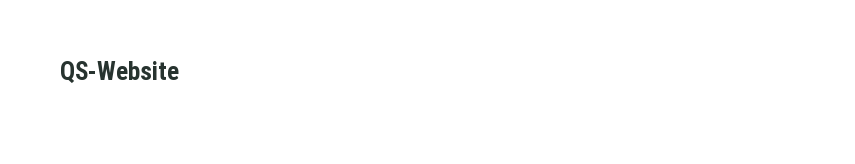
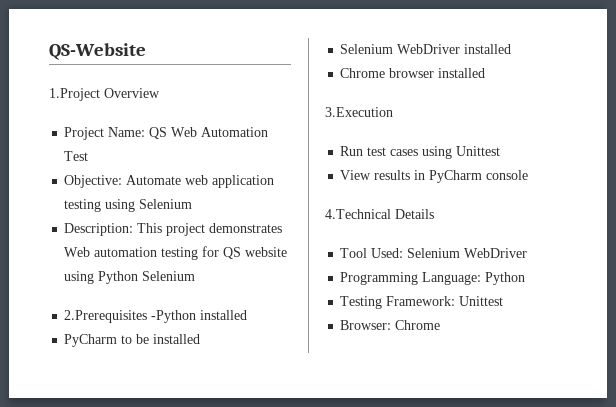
+ 1.Project Overview
+ Project Name: QS Web Automation Test
+ Objective: Automate web application testing using Selenium
+ Description: This project demonstrates Web automation testing for QS website using Python Selenium
+ 2.Prerequisites -Python installed
+ PyCharm to be installed
+ Selenium WebDriver installed
+ Chrome browser installed
+ 3.Execution
+ Run test cases using Unittest
+ View results in PyCharm console
+ 4.Technical Details
+ Tool Used: Selenium WebDriver
+ Programming Language: Python
+ Testing Framework: Unittest
+ Browser: Chrome

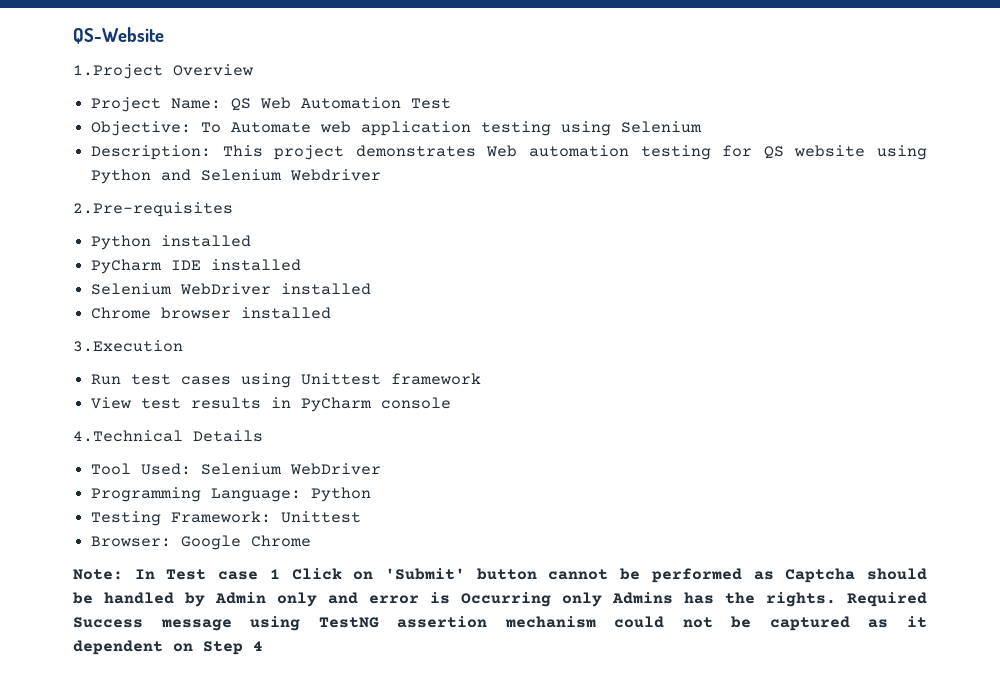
- Objective: Automate web application testing using Selenium
+ Objective: To Automate web application testing using Selenium
- Description: This project demonstrates Web automation testing for QS website using Python Selenium
- 2.Prerequisites -Python installed
+ Description: This project demonstrates Web automation testing for QS website using Python and Selenium Webdriver
+ 2.Pre-requisites
+ Python installed
- PyCharm to be installed
+ PyCharm IDE installed
- Run test cases using Unittest
+ Run test cases using Unittest framework
- View results in PyCharm console
+ View test results in PyCharm console
- Browser: Chrome
+ Browser: Google Chrome
+ Note: In Test case 1 Click on 'Submit' button cannot be performed as Captcha should be handled by Admin only and error is Occurring only Admins has the rights. Required Success message using TestNG assertion mechanism could not be captured as it dependent on Step 4

